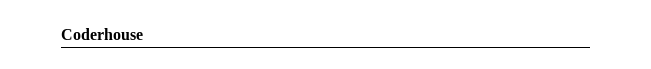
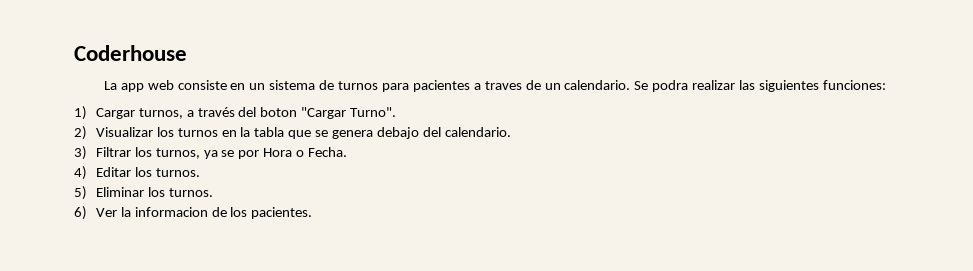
+ La app web consiste en un sistema de turnos para pacientes a traves de un calendario. Se podra realizar las siguientes funciones:
+ 1) Cargar turnos, a través del boton "Cargar Turno".
+ 2) Visualizar los turnos en la tabla que se genera debajo del calendario.
+ 3) Filtrar los turnos, ya se por Hora o Fecha.
+ 4) Editar los turnos.
+ 5) Eliminar los turnos.
+ 6) Ver la informacion de los pacientes.

